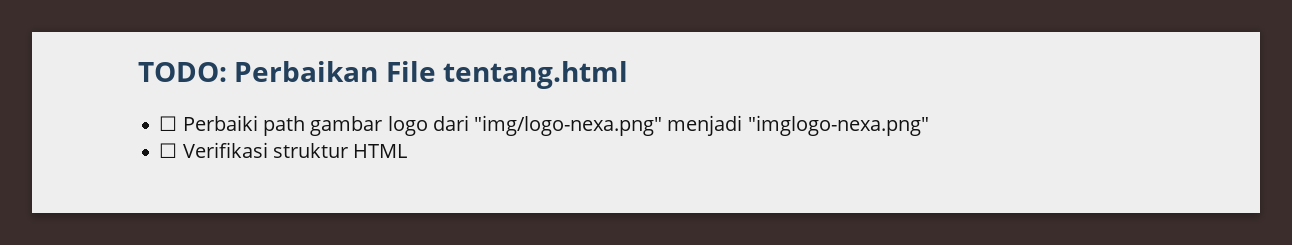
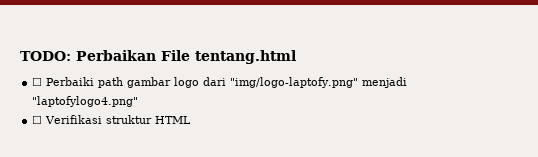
- ☐ Perbaiki path gambar logo dari "img/logo-nexa.png" menjadi "imglogo-nexa.png"
+ ☐ Perbaiki path gambar logo dari "img/logo-laptofy.png" menjadi "laptofylogo4.png"

